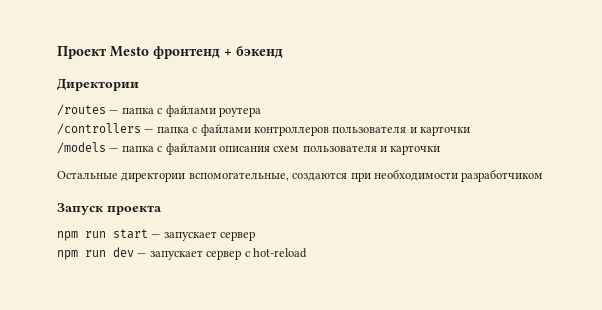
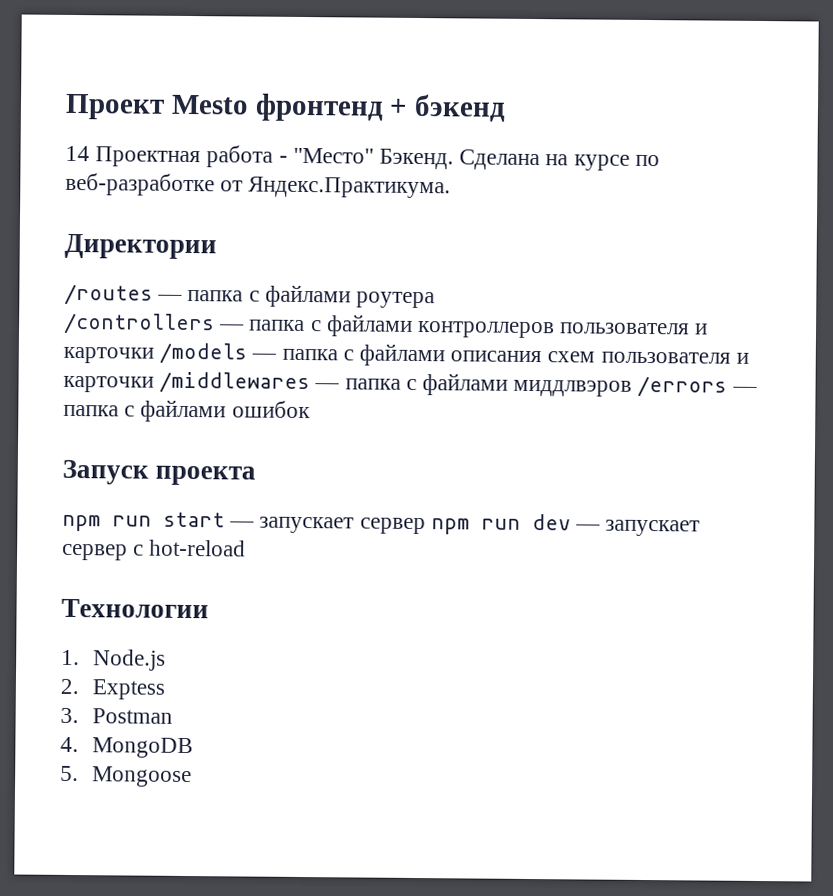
+ 14 Проектная работа - "Место" Бэкенд. Сделана на курсе по веб-разработке от Яндекс.Практикума.
- /controllers — папка с файлами контроллеров пользователя и карточки
- /models — папка с файлами описания схем пользователя и карточки
- Остальные директории вспомогательные, создаются при необходимости разработчиком
+ /controllers — папка с файлами контроллеров пользователя и карточки /models — папка с файлами описания схем пользователя и карточки /middlewares — папка с файлами миддлвэров /errors — папка с файлами ошибок
- npm run start — запускает сервер
- npm run dev — запускает сервер с hot-reload
+ npm run start — запускает сервер npm run dev — запускает сервер с hot-reload
+ Технологии
+ 1. Node.js
+ 2. Exptess
+ 3. Postman
+ 4. MongoDB
+ 5. Mongoose

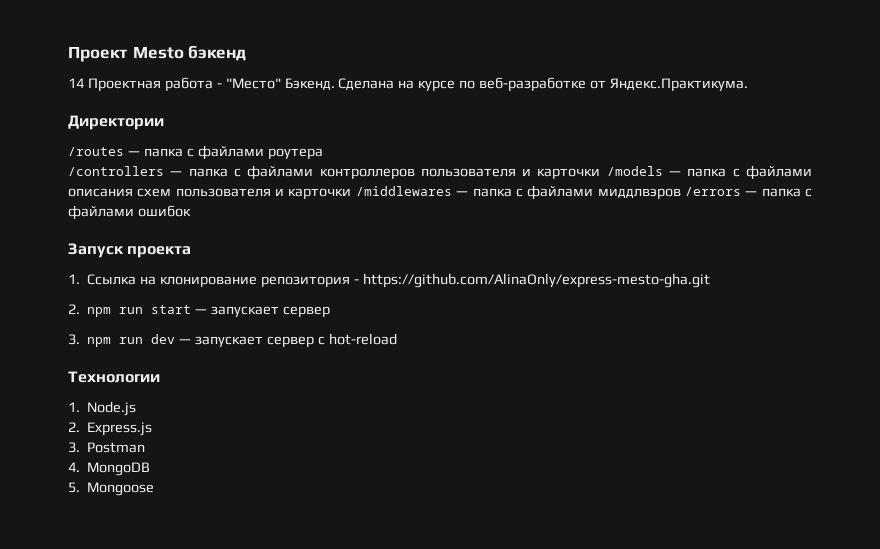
- Проект Mesto фронтенд + бэкенд
+ Проект Mesto бэкенд
- npm run start — запускает сервер npm run dev — запускает сервер с hot-reload
+ 1. Ссылка на клонирование репозитория - https://github.com/AlinaOnly/express-mesto-gha.git
+ 2. npm run start — запускает сервер
+ 3. npm run dev — запускает сервер с hot-reload
- 2. Exptess
+ 2. Express.js

